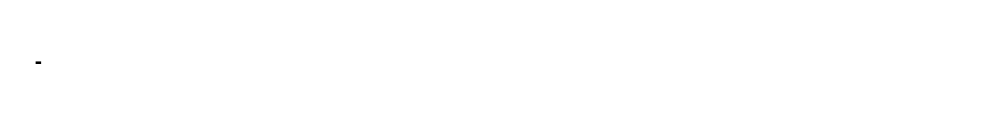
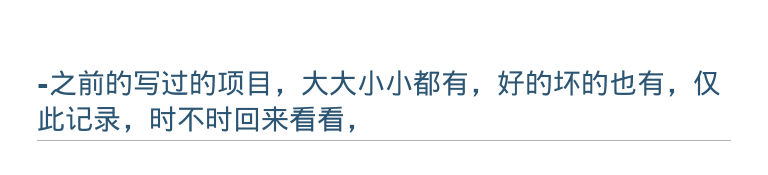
- -
+ -之前的写过的项目，大大小小都有，好的坏的也有，仅此记录，时不时回来看看，

